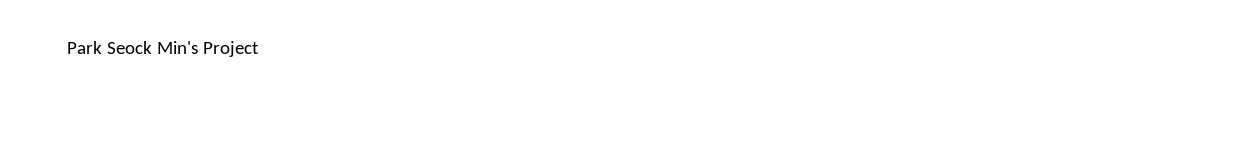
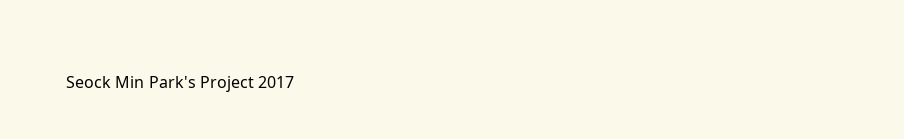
- Park Seock Min's Project
+ Seock Min Park's Project 2017

